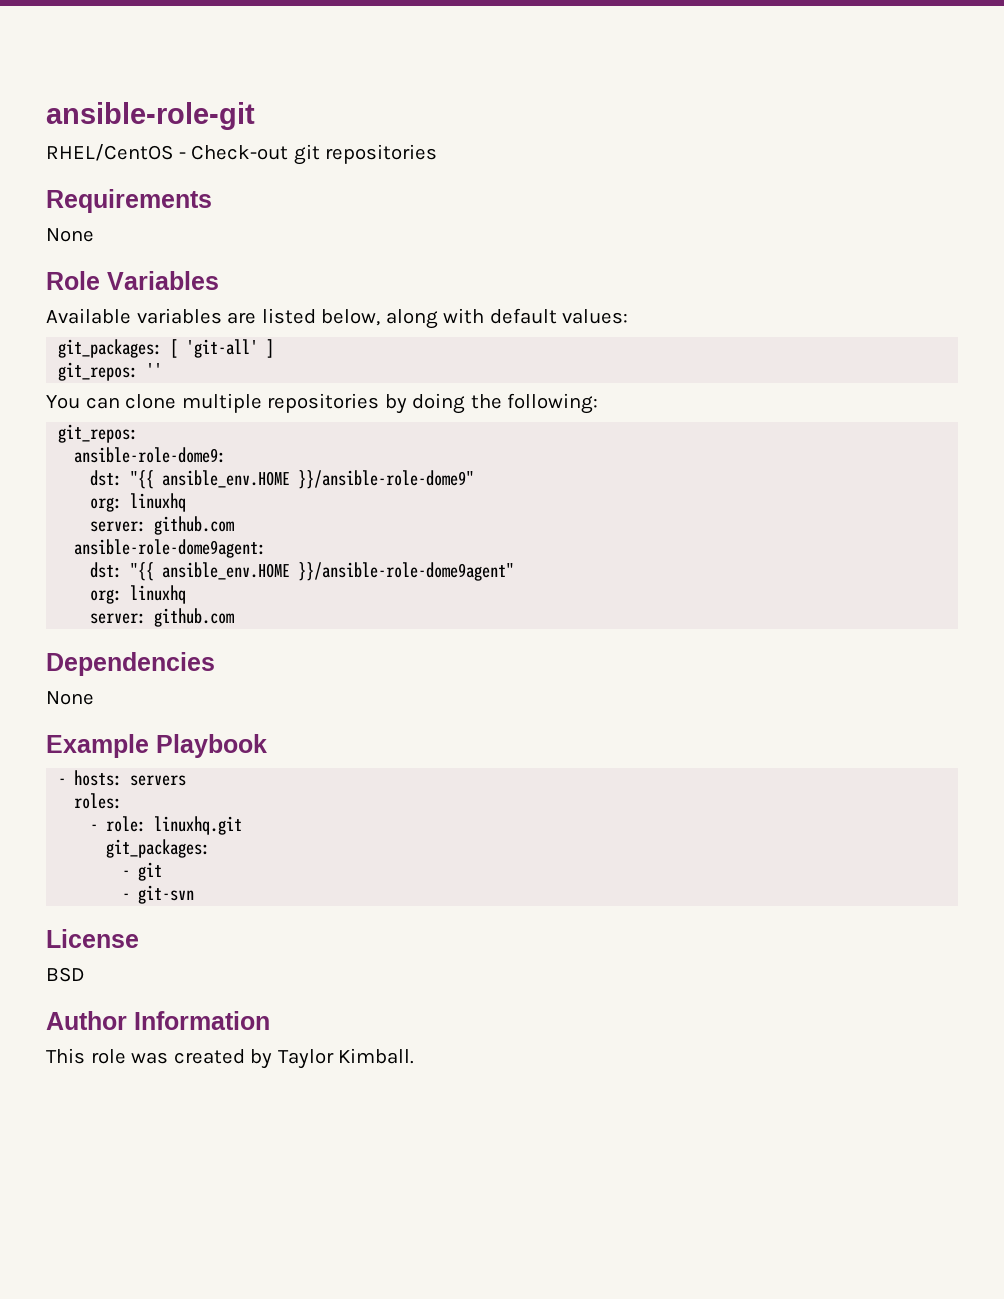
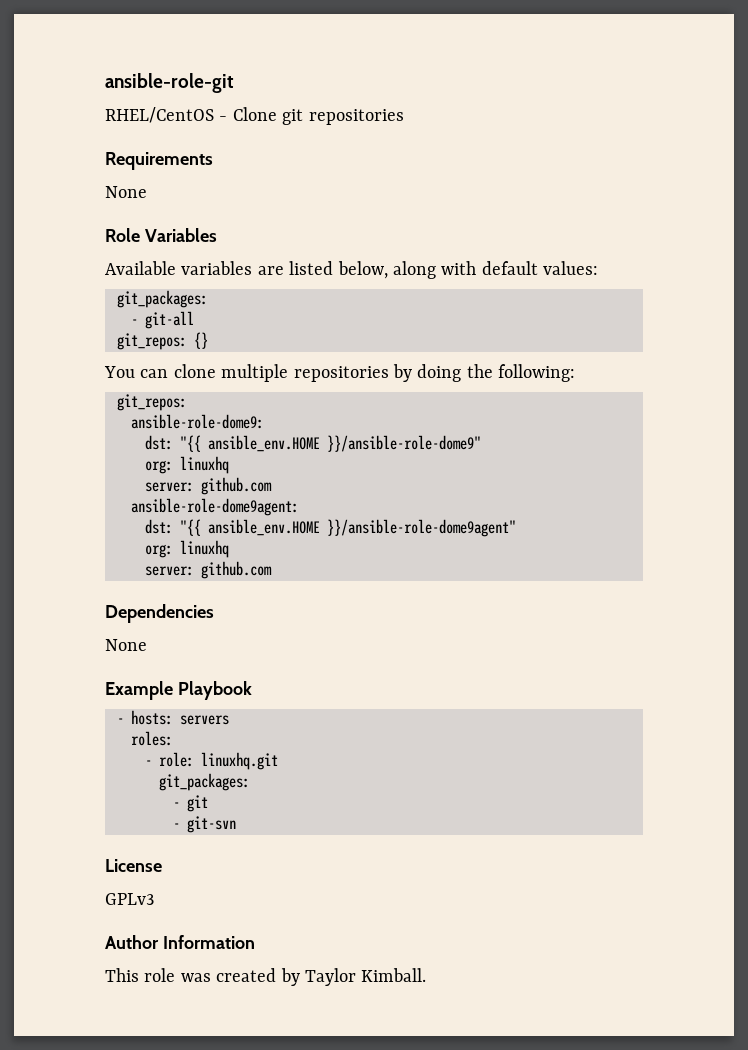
- RHEL/CentOS - Check-out git repositories
+ RHEL/CentOS - Clone git repositories
  Available variables are listed below, along with default values:
- git_packages: [ 'git-all' ]
- git_repos: ''
+ git_packages:
+ - git-all
+ git_repos: {}
- BSD
+ GPLv3

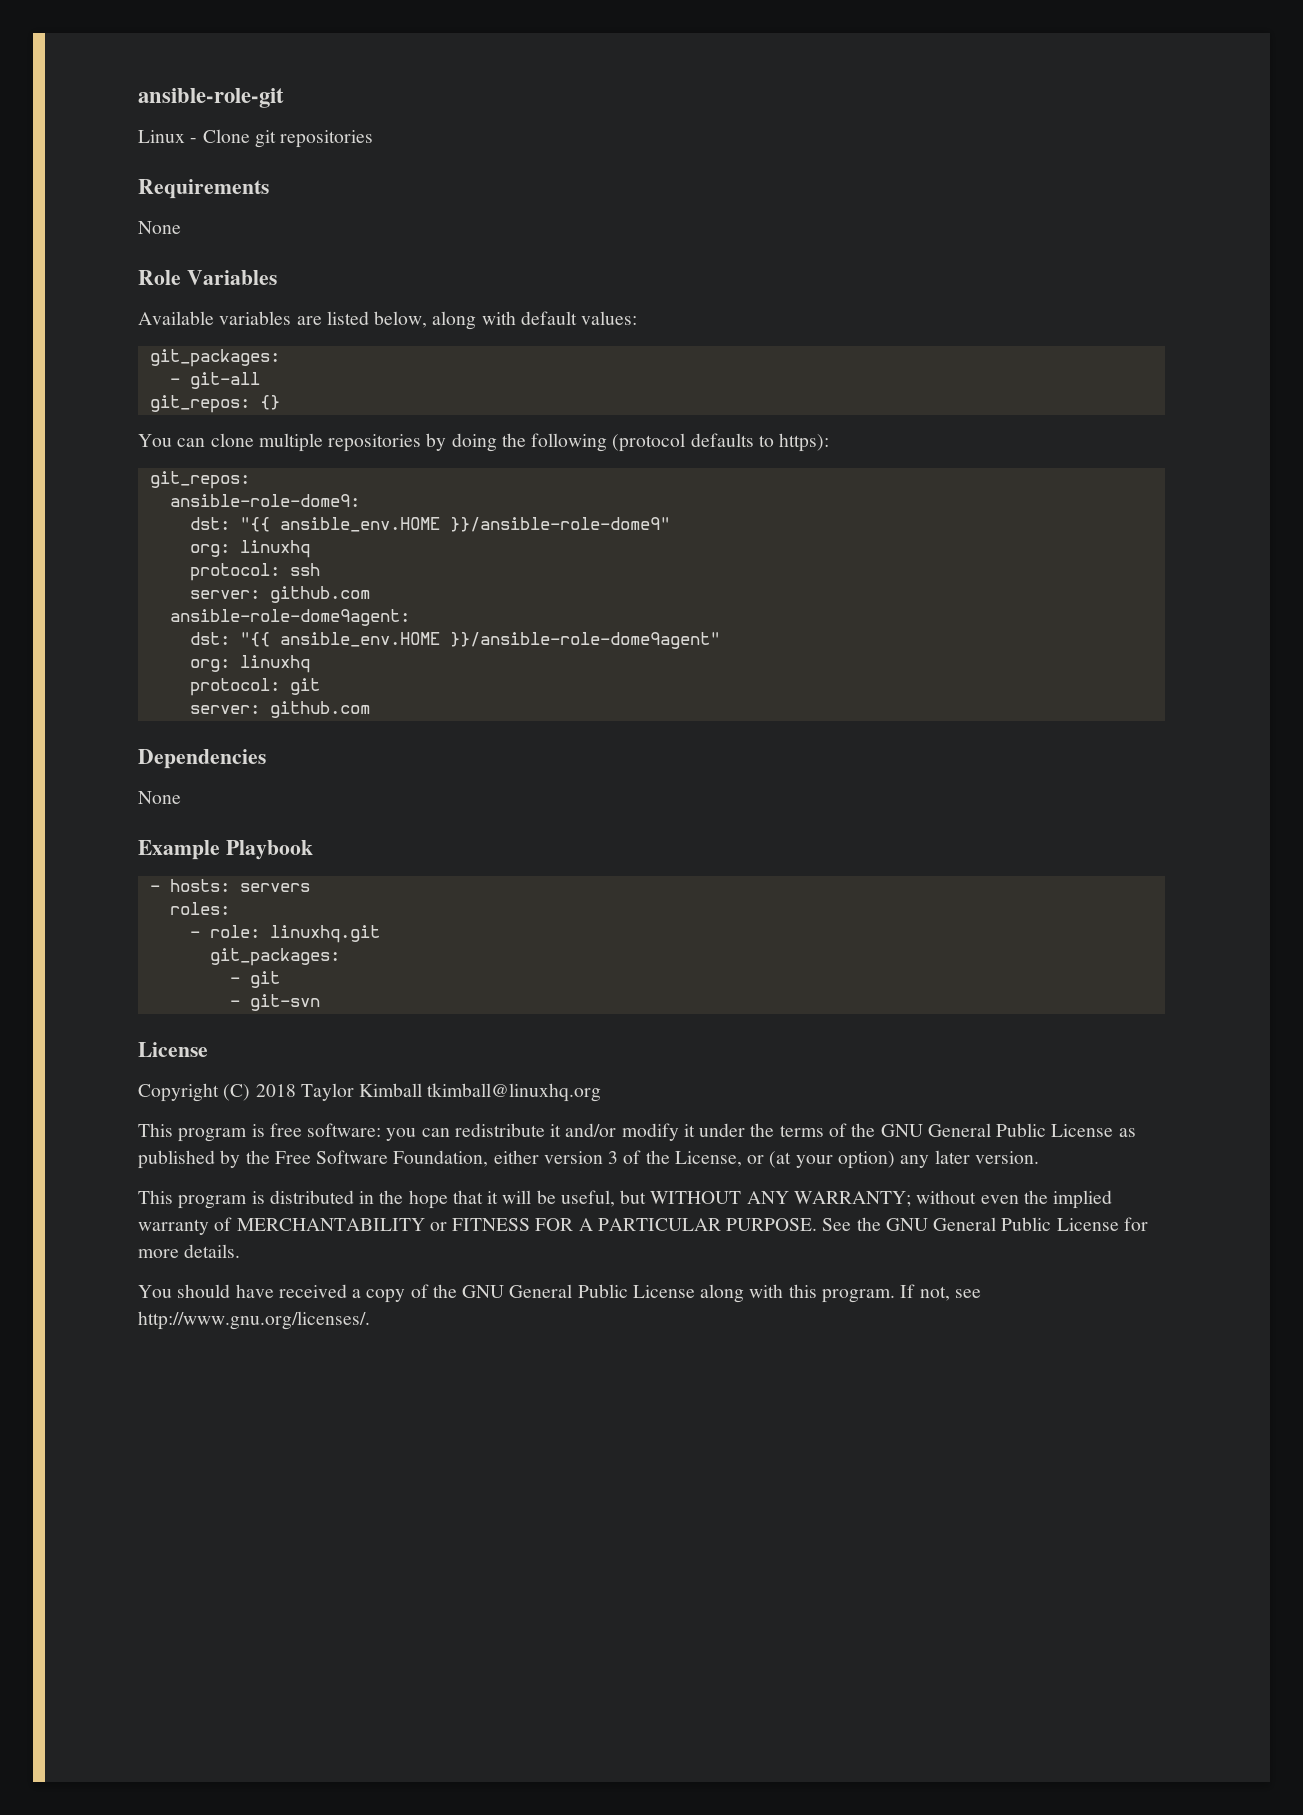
- RHEL/CentOS - Clone git repositories
+ Linux - Clone git repositories
- You can clone multiple repositories by doing the following:
+ You can clone multiple repositories by doing the following (protocol defaults to https):
+ protocol: ssh
+ protocol: git
- GPLv3
- Author Information
- This role was created by Taylor Kimball.
+ Copyright (C) 2018 Taylor Kimball tkimball@linuxhq.org
+ This program is free software: you can redistribute it and/or modify it under the terms of the GNU General Public License as published by the Free Software Foundation, either version 3 of the License, or (at your option) any later version.
+ This program is distributed in the hope that it will be useful, but WITHOUT ANY WARRANTY; without even the implied warranty of MERCHANTABILITY or FITNESS FOR A PARTICULAR PURPOSE. See the GNU General Public License for more details.
+ You should have received a copy of the GNU General Public License along with this program. If not, see http://www.gnu.org/licenses/.

